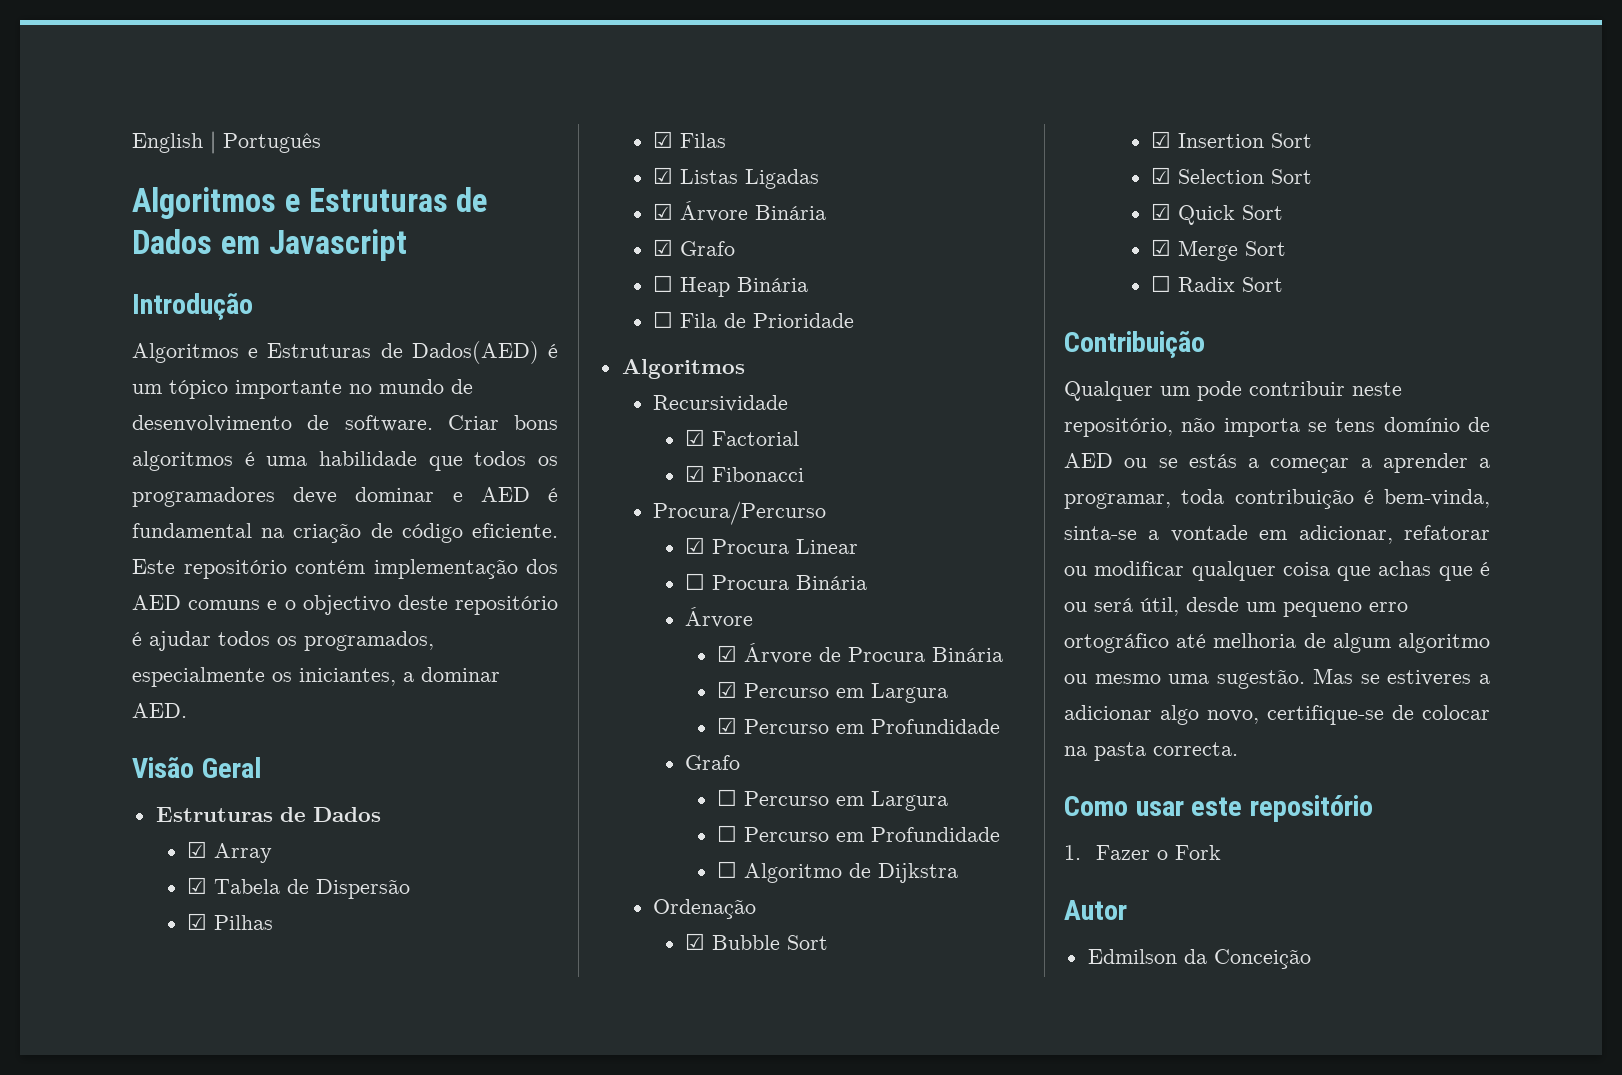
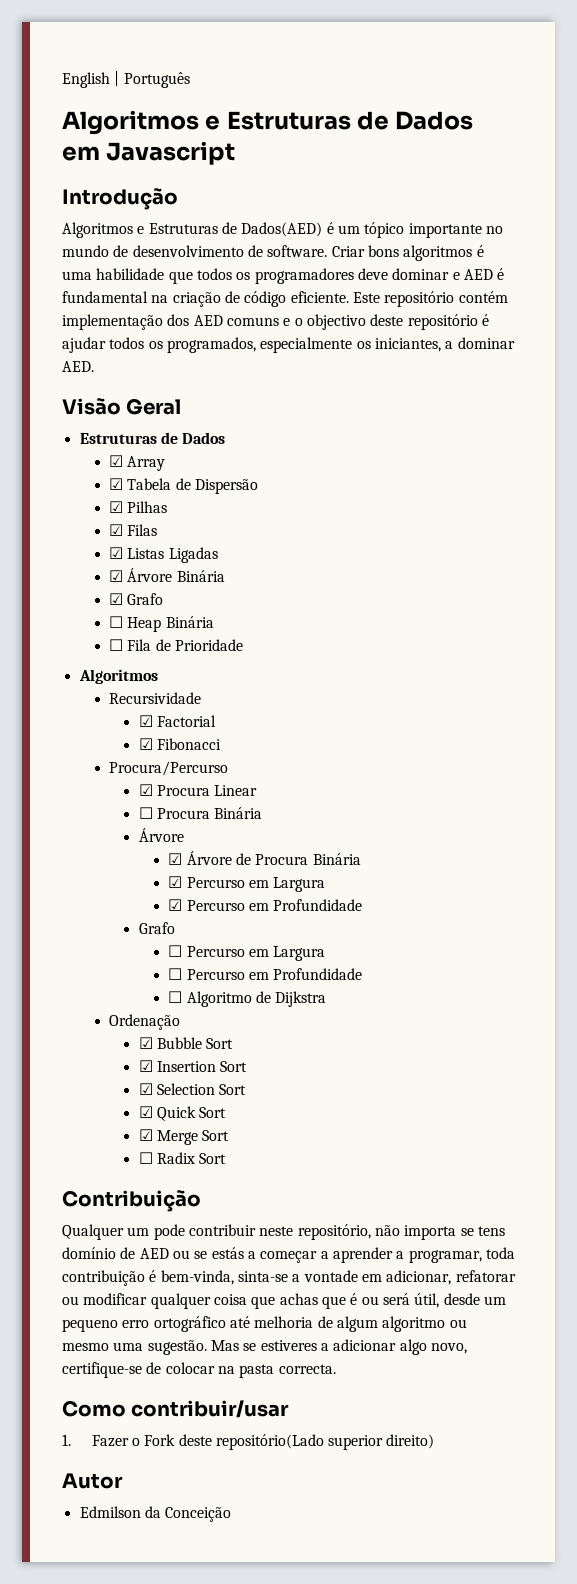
- Como usar este repositório
+ Como contribuir/usar
- 1. Fazer o Fork
+ 1. Fazer o Fork deste repositório(Lado superior direito)

